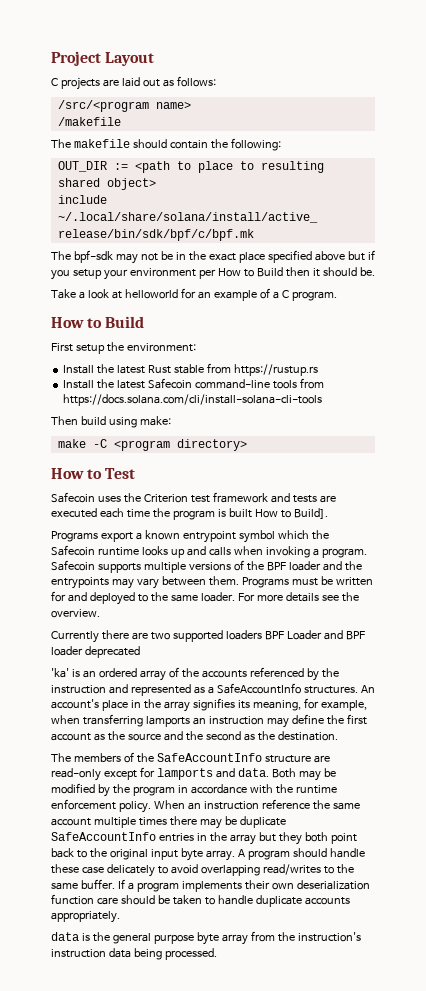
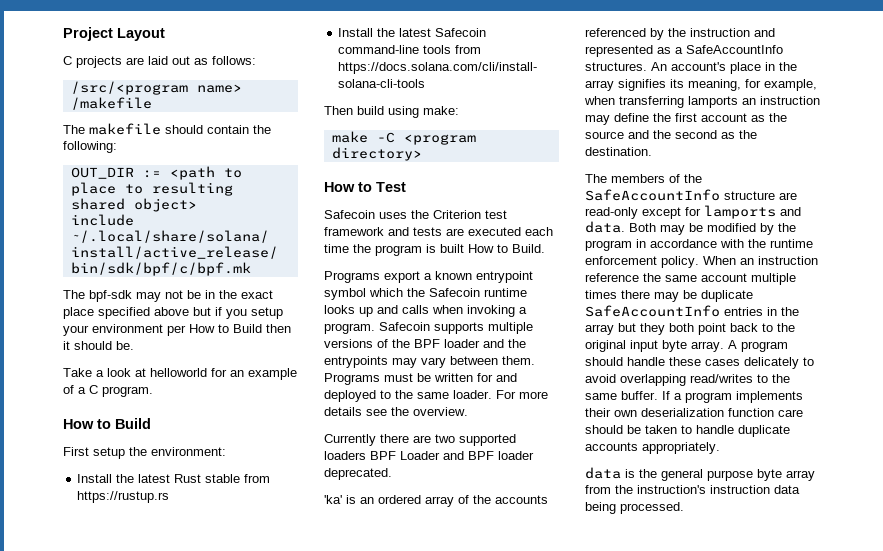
- Safecoin uses the Criterion test framework and tests are executed each time the program is built How to Build].
+ Safecoin uses the Criterion test framework and tests are executed each time the program is built How to Build.
- Currently there are two supported loaders BPF Loader and BPF loader deprecated
+ Currently there are two supported loaders BPF Loader and BPF loader deprecated.
- A program should handle these case delicately to avoid overlapping read/writes to the same buffer.
+ A program should handle these cases delicately to avoid overlapping read/writes to the same buffer.

